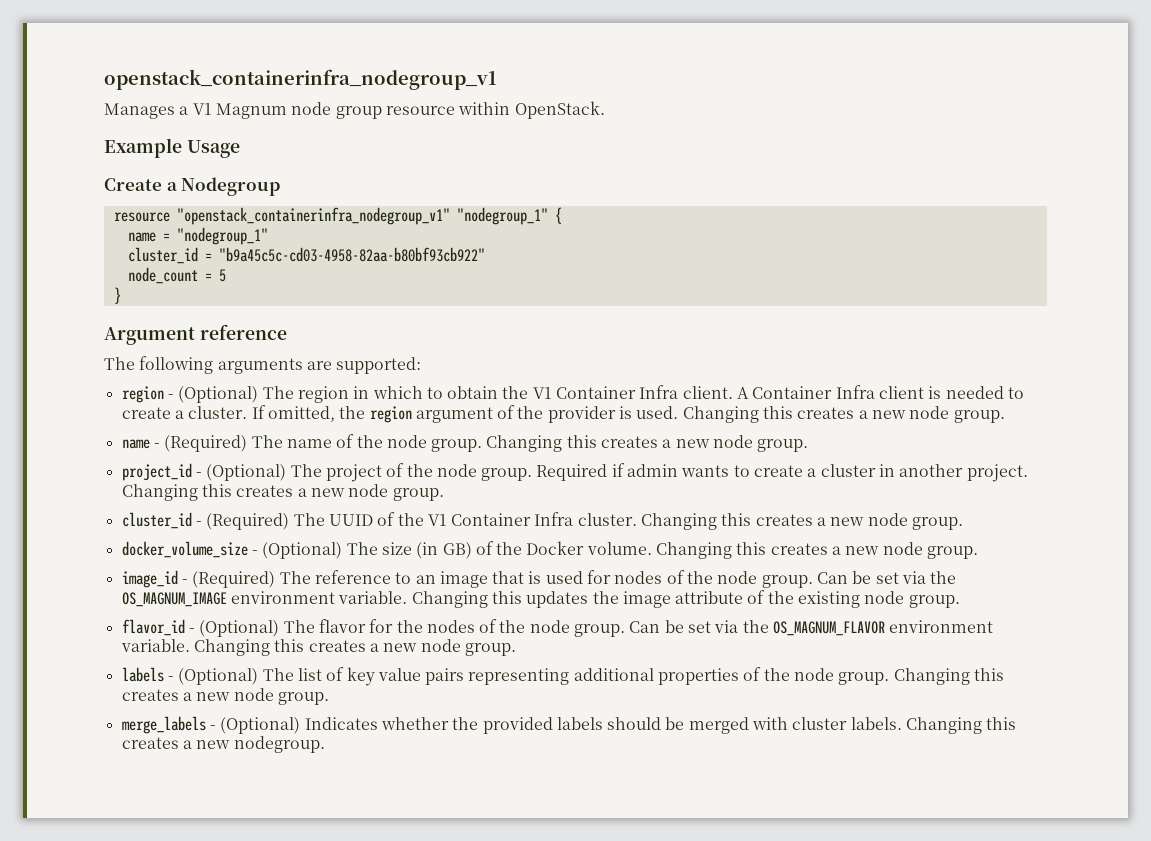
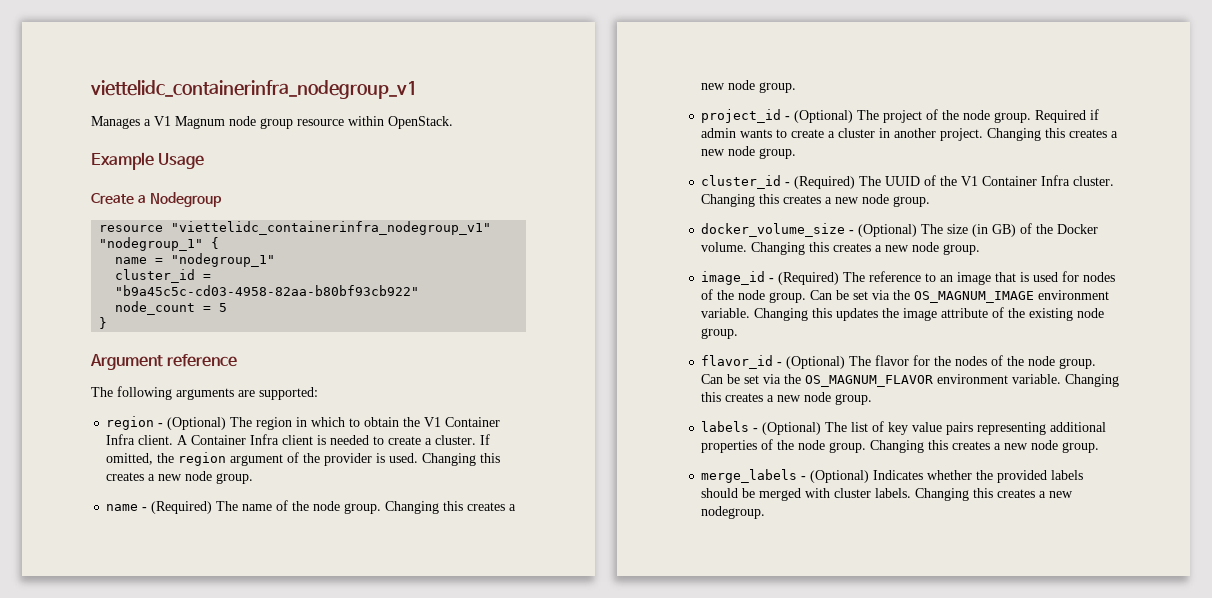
- openstack_containerinfra_nodegroup_v1
+ viettelidc_containerinfra_nodegroup_v1
- resource "openstack_containerinfra_nodegroup_v1" "nodegroup_1" {
+ resource "viettelidc_containerinfra_nodegroup_v1" "nodegroup_1" {

